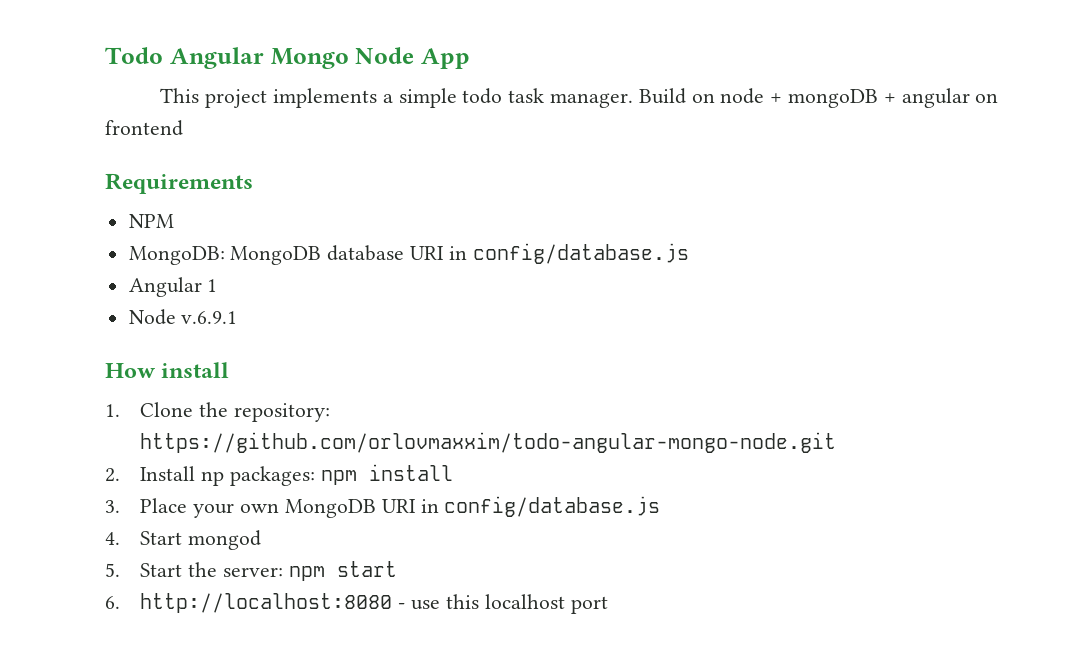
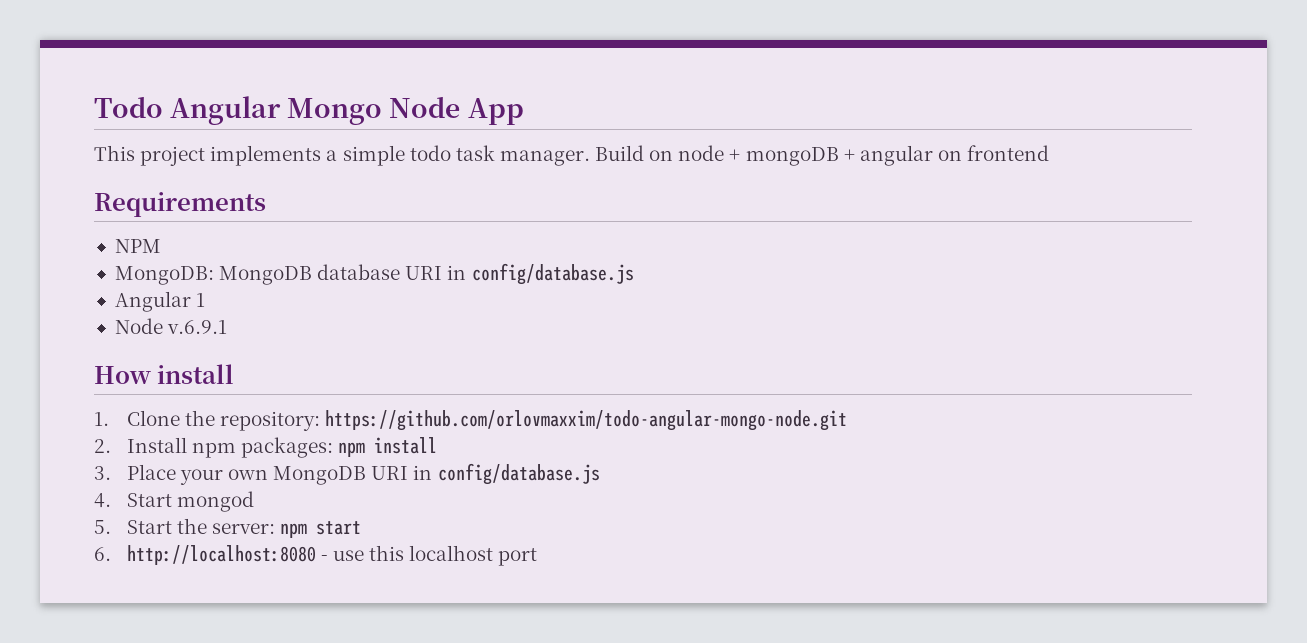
- 2. Install np packages: npm install
+ 2. Install npm packages: npm install

